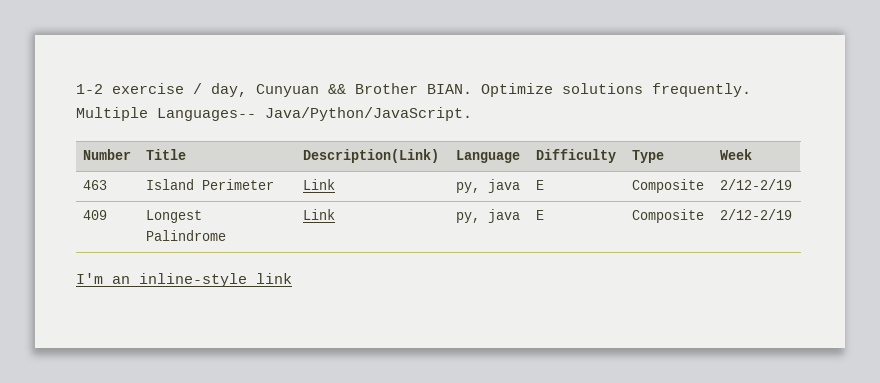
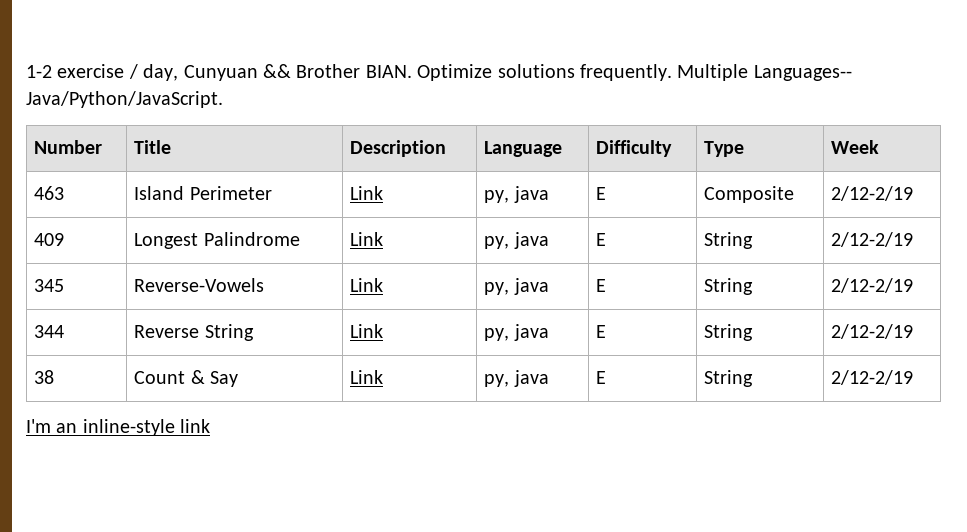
- Number | Title | Description(Link) | Language | Difficulty | Type | Week
+ Number | Title | Description | Language | Difficulty | Type | Week
- 409 | Longest Palindrome | Link | py, java | E | Composite | 2/12-2/19
+ 409 | Longest Palindrome | Link | py, java | E | String | 2/12-2/19
+ 345 | Reverse-Vowels | Link | py, java | E | String | 2/12-2/19
+ 344 | Reverse String | Link | py, java | E | String | 2/12-2/19
+ 38 | Count & Say | Link | py, java | E | String | 2/12-2/19

